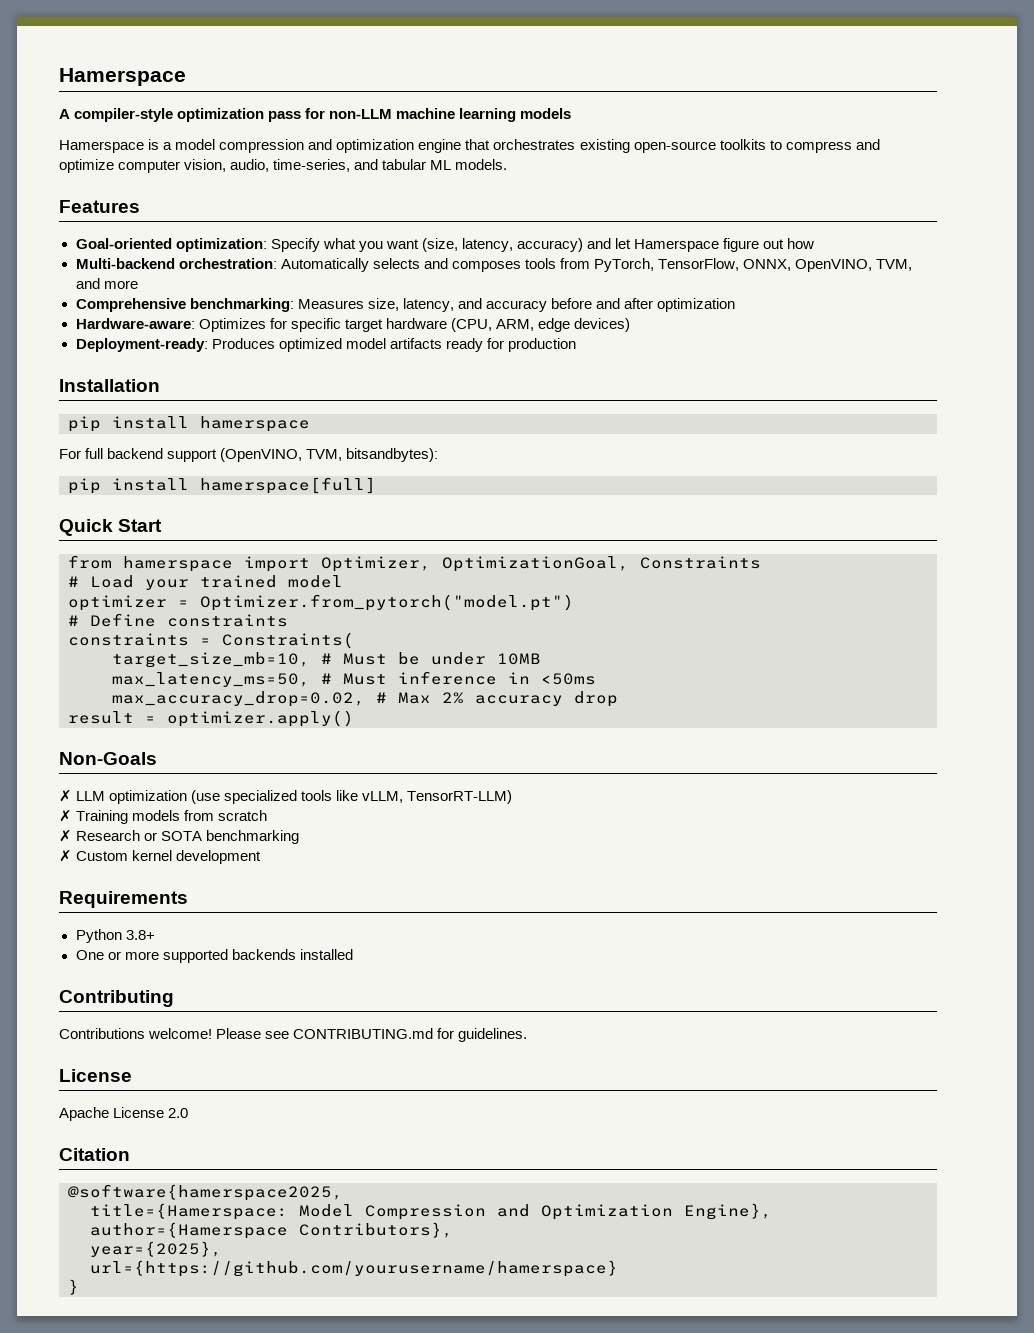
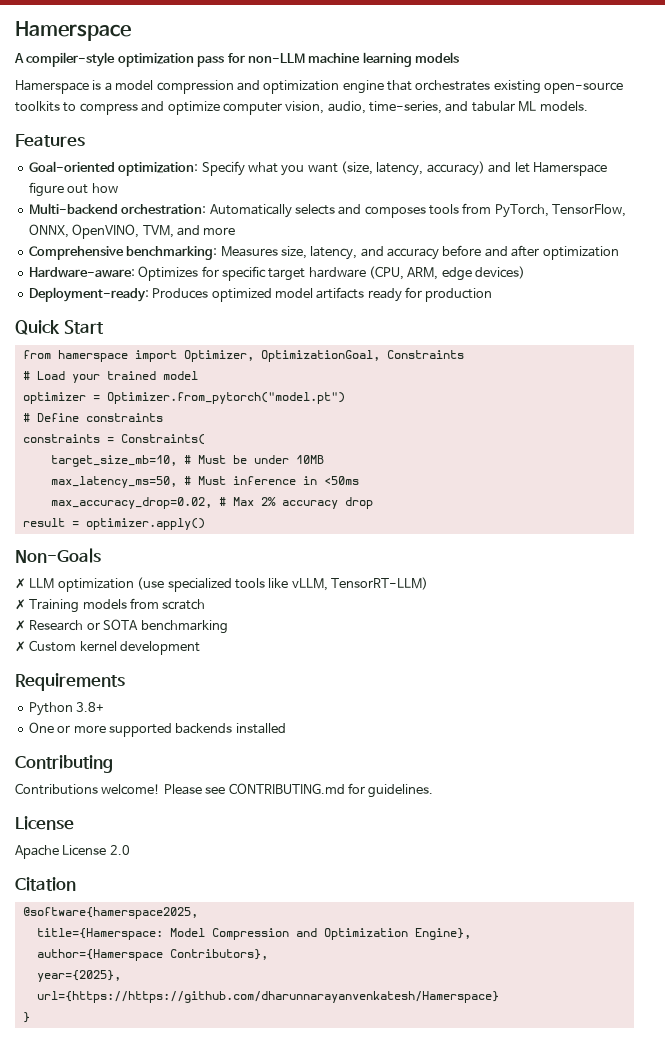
- Installation
- pip install hamerspace
- For full backend support (OpenVINO, TVM, bitsandbytes):
- pip install hamerspace[full]
- url={https://github.com/yourusername/hamerspace}
+ url={https://https://github.com/dharunnarayanvenkatesh/Hamerspace}

